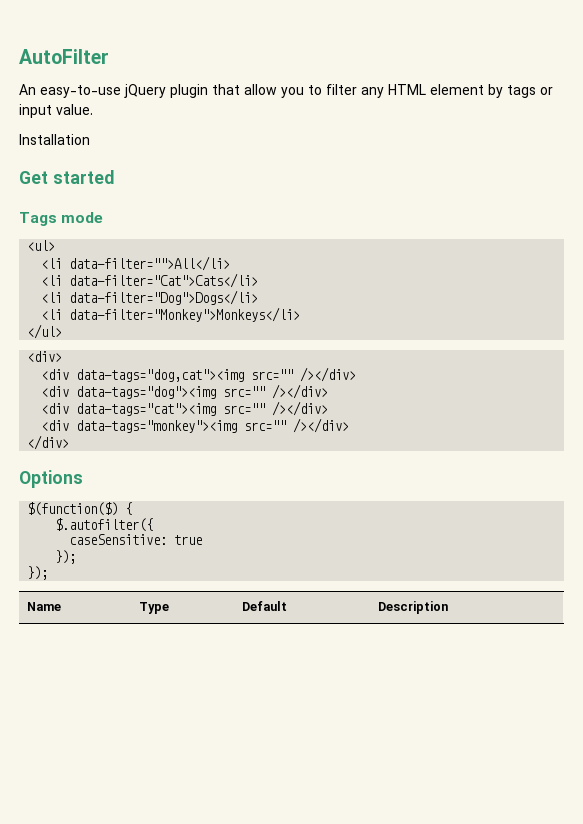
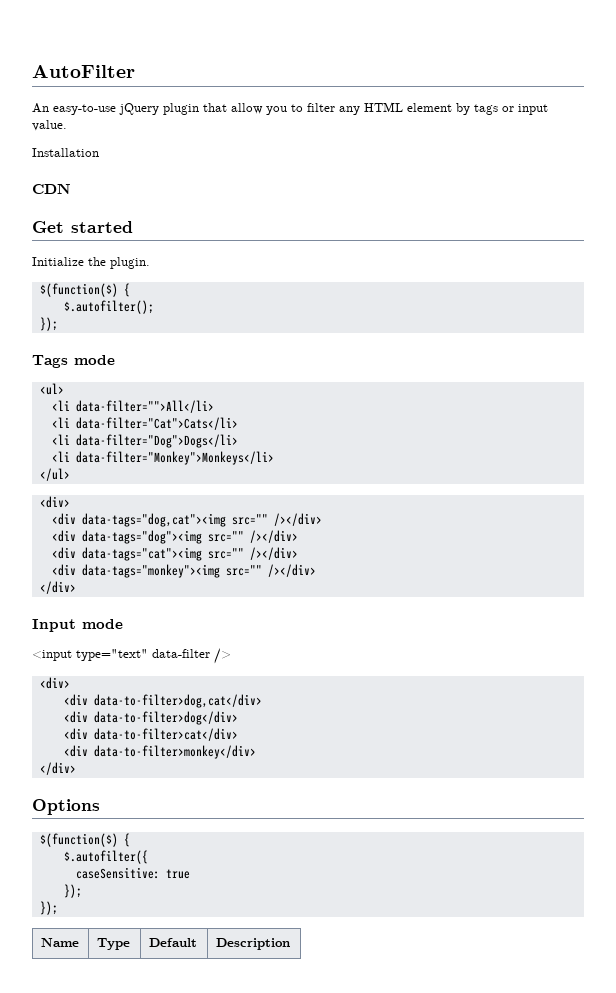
+ CDN
+ Initialize the plugin.
+ $(function($) {
+ $.autofilter();
+ });
+ Input mode
+ <input type="text" data-filter />
+ <div>
+ <div data-to-filter>dog,cat</div>
+ <div data-to-filter>dog</div>
+ <div data-to-filter>cat</div>
+ <div data-to-filter>monkey</div>
+ </div>

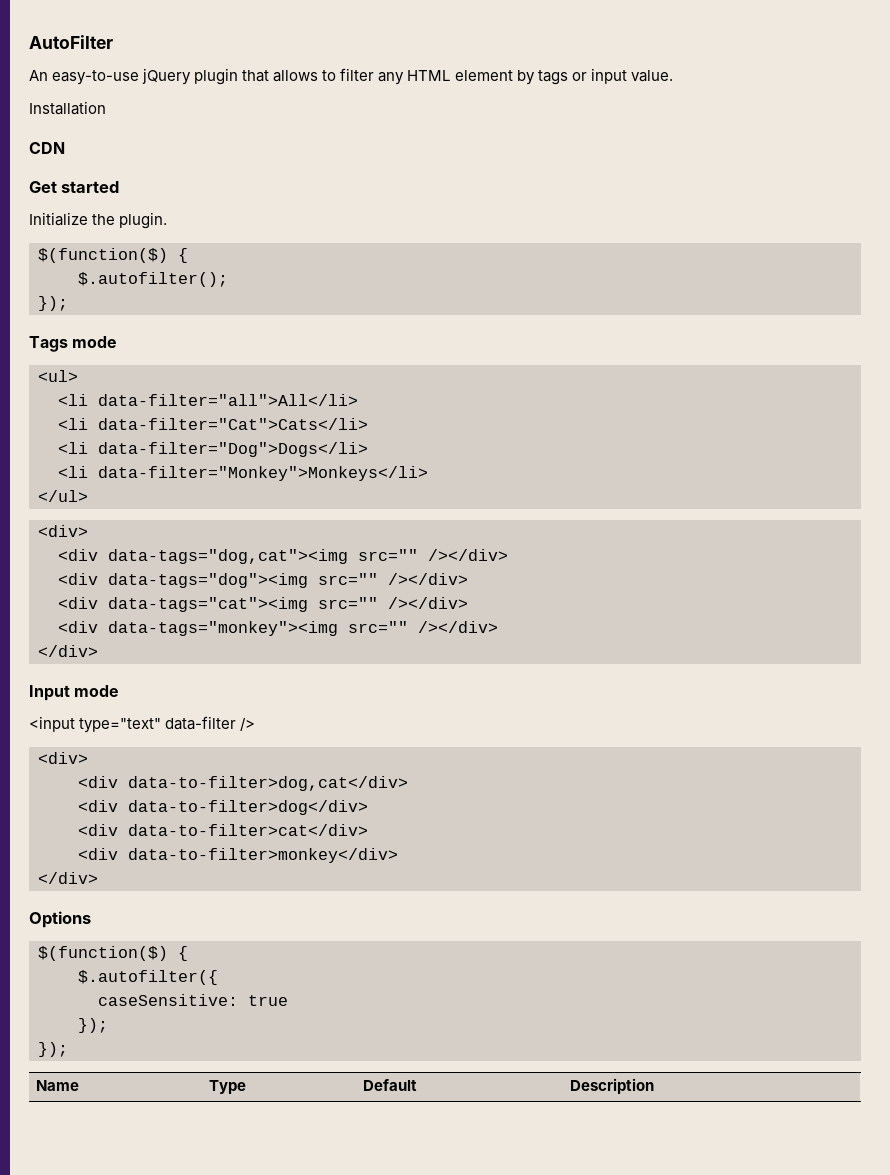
- An easy-to-use jQuery plugin that allow you to filter any HTML element by tags or input value.
+ An easy-to-use jQuery plugin that allows to filter any HTML element by tags or input value.
- <li data-filter="">All</li>
+ <li data-filter="all">All</li>

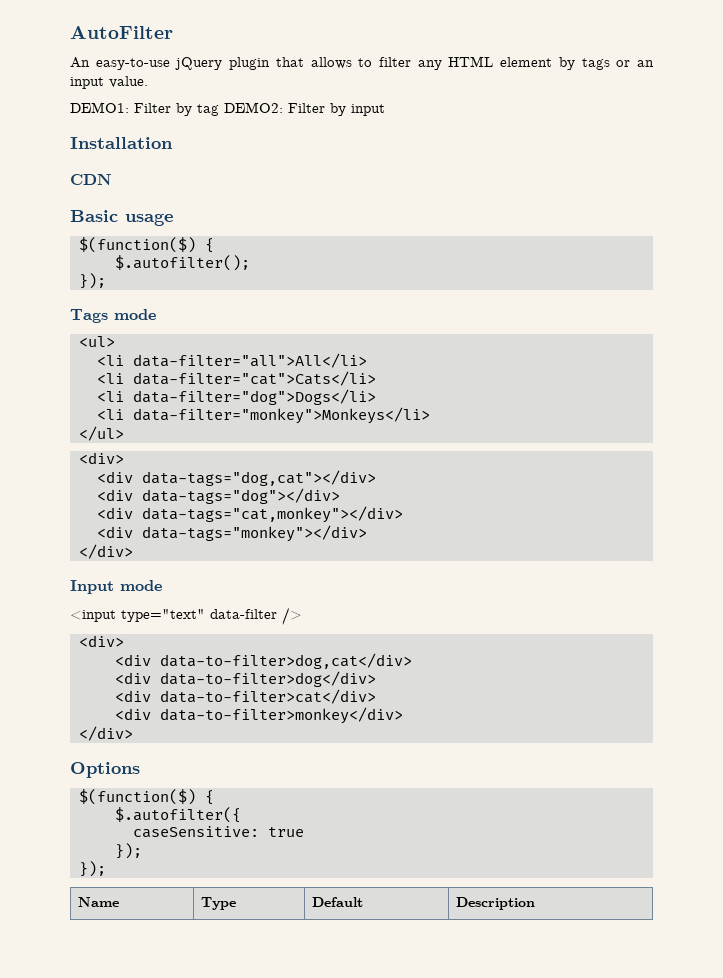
- An easy-to-use jQuery plugin that allows to filter any HTML element by tags or input value.
+ An easy-to-use jQuery plugin that allows to filter any HTML element by tags or an input value.
+ DEMO1: Filter by tag DEMO2: Filter by input
  Installation
  CDN
- Get started
- Initialize the plugin.
+ Basic usage
- <li data-filter="Cat">Cats</li>
- <li data-filter="Dog">Dogs</li>
- <li data-filter="Monkey">Monkeys</li>
+ <li data-filter="cat">Cats</li>
+ <li data-filter="dog">Dogs</li>
+ <li data-filter="monkey">Monkeys</li>
- <div data-tags="dog,cat"><img src="" /></div>
- <div data-tags="dog"><img src="" /></div>
- <div data-tags="cat"><img src="" /></div>
- <div data-tags="monkey"><img src="" /></div>
+ <div data-tags="dog,cat"></div>
+ <div data-tags="dog"></div>
+ <div data-tags="cat,monkey"></div>
+ <div data-tags="monkey"></div>

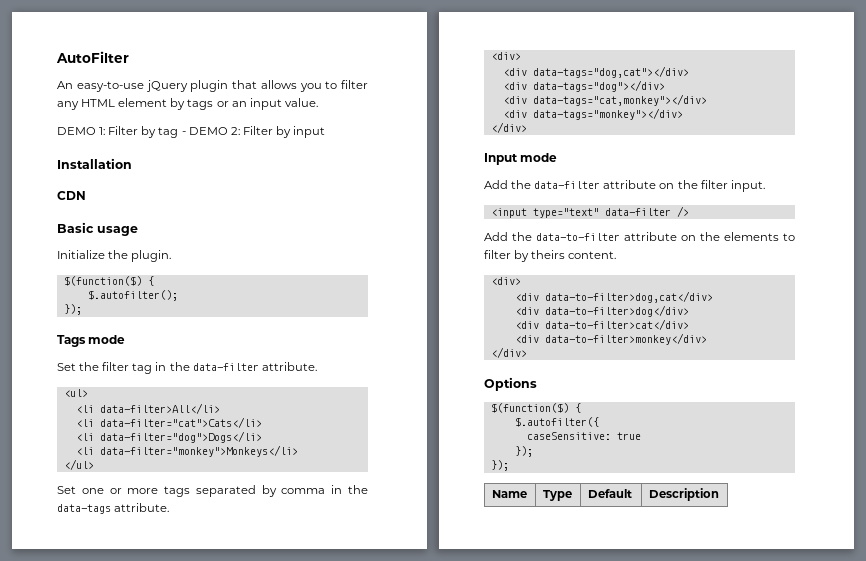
- An easy-to-use jQuery plugin that allows to filter any HTML element by tags or an input value.
+ An easy-to-use jQuery plugin that allows you to filter any HTML element by tags or an input value.
- DEMO1: Filter by tag DEMO2: Filter by input
+ DEMO 1: Filter by tag - DEMO 2: Filter by input
+ Initialize the plugin.
+ Set the filter tag in the data-filter attribute.
- <li data-filter="all">All</li>
+ <li data-filter>All</li>
+ Set one or more tags separated by comma in the data-tags attribute.
+ Add the data-filter attribute on the filter input.
  <input type="text" data-filter />
+ Add the data-to-filter attribute on the elements to filter by theirs content.

